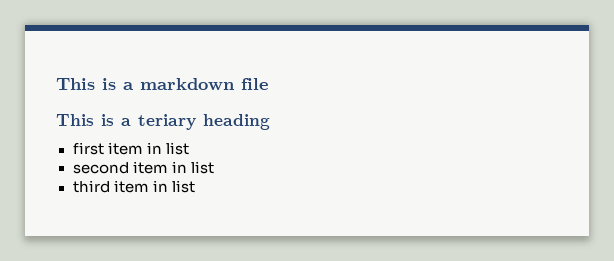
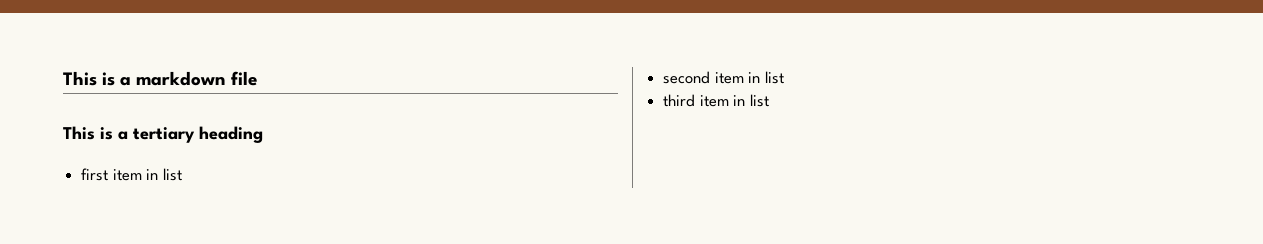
- This is a teriary heading
+ This is a tertiary heading

